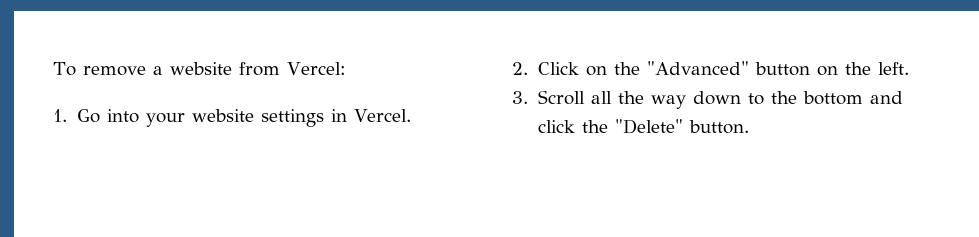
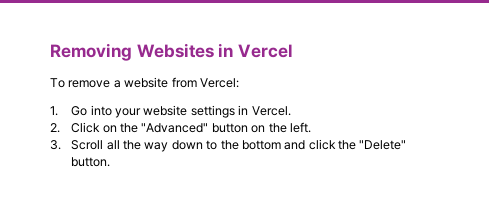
+ Removing Websites in Vercel

